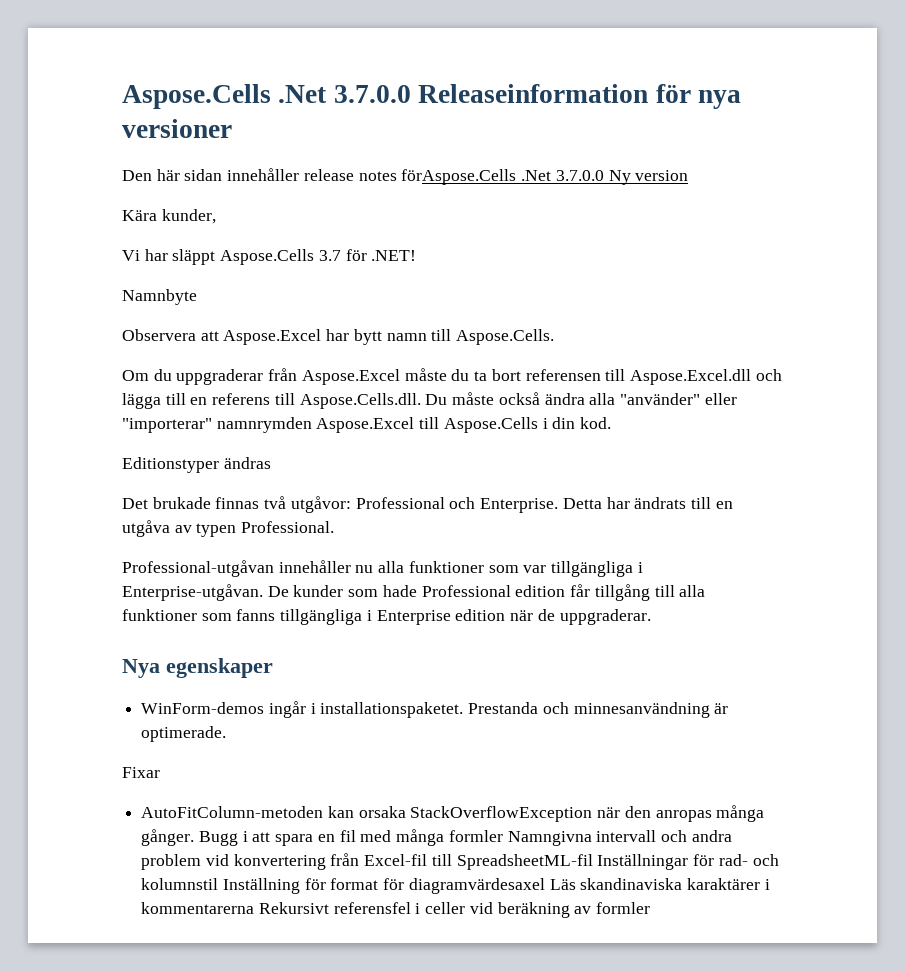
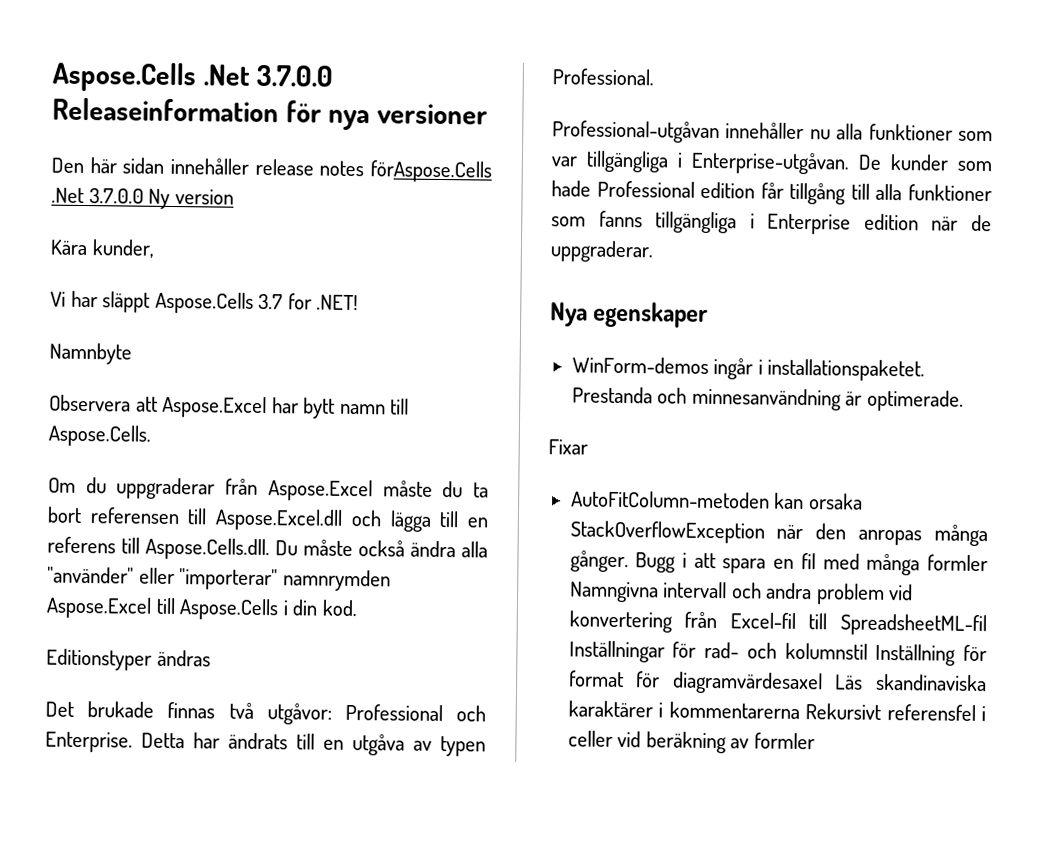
- Vi har släppt Aspose.Cells 3.7 för .NET!
+ Vi har släppt Aspose.Cells 3.7 for .NET!

